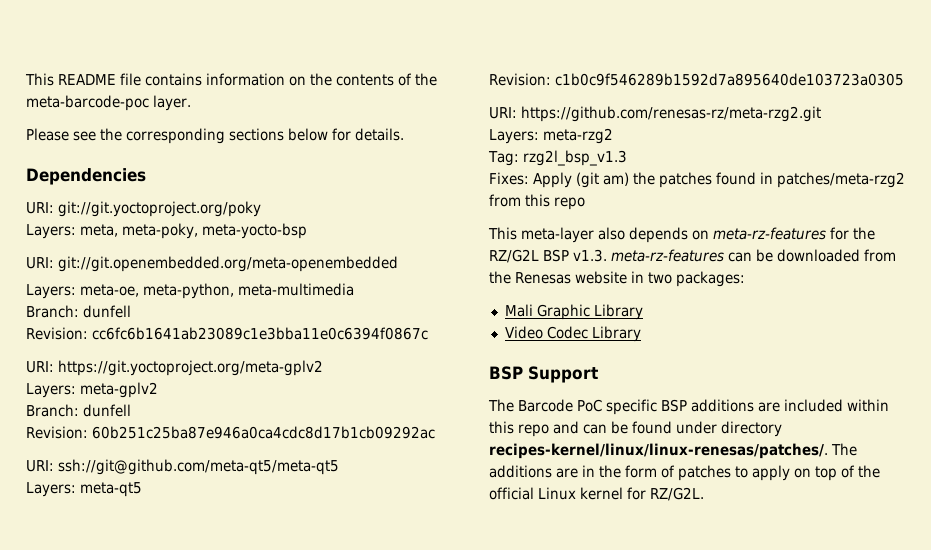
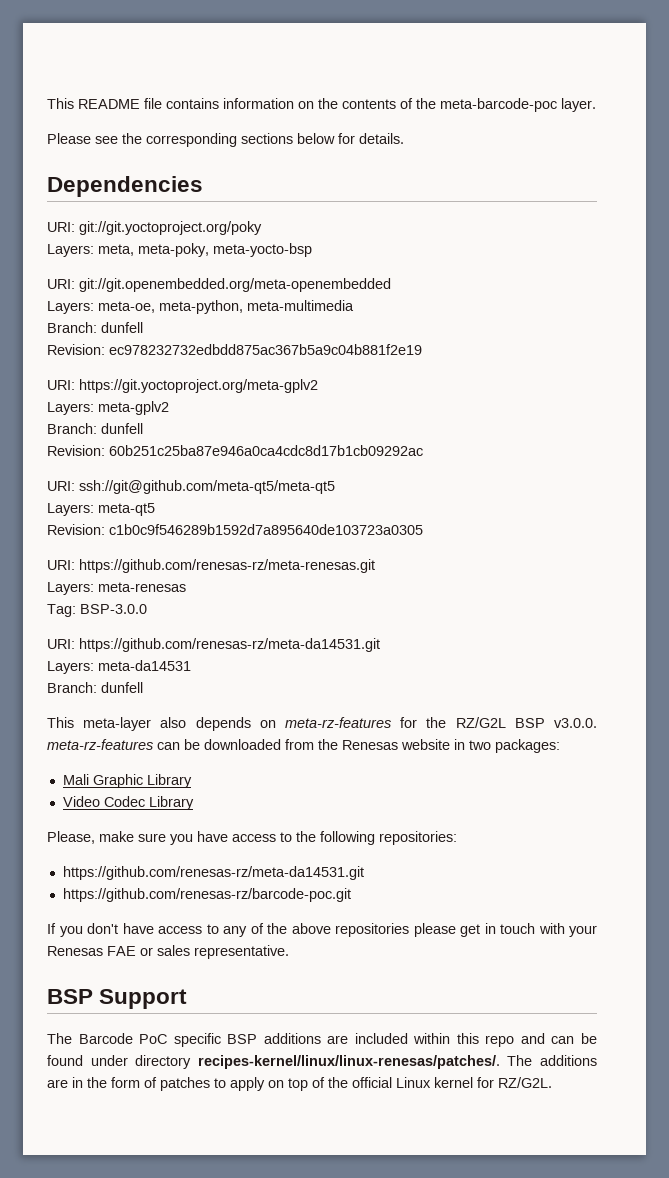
- Revision: cc6fc6b1641ab23089c1e3bba11e0c6394f0867c
+ Revision: ec978232732edbdd875ac367b5a9c04b881f2e19
- URI: https://github.com/renesas-rz/meta-rzg2.git
- Layers: meta-rzg2
+ URI: https://github.com/renesas-rz/meta-renesas.git
+ Layers: meta-renesas
- Tag: rzg2l_bsp_v1.3
- Fixes: Apply (git am) the patches found in patches/meta-rzg2 from this repo
+ Tag: BSP-3.0.0
+ URI: https://github.com/renesas-rz/meta-da14531.git
+ Layers: meta-da14531
+ Branch: dunfell
- This meta-layer also depends on meta-rz-features for the RZ/G2L BSP v1.3. meta-rz-features can be downloaded from the Renesas website in two packages:
+ This meta-layer also depends on meta-rz-features for the RZ/G2L BSP v3.0.0. meta-rz-features can be downloaded from the Renesas website in two packages:
+ Please, make sure you have access to the following repositories:
+ https://github.com/renesas-rz/meta-da14531.git
+ https://github.com/renesas-rz/barcode-poc.git
+ If you don't have access to any of the above repositories please get in touch with your Renesas FAE or sales representative.

